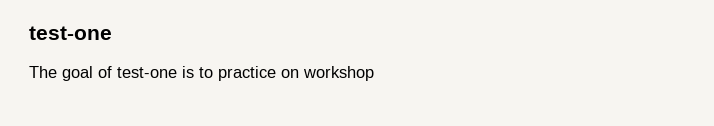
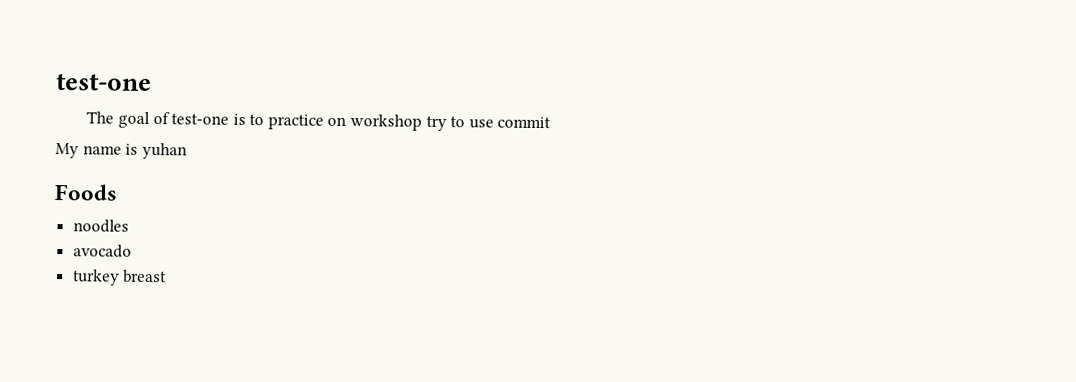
- The goal of test-one is to practice on workshop
+ The goal of test-one is to practice on workshop try to use commit
+ My name is yuhan
+ Foods
+ noodles
+ avocado
+ turkey breast

